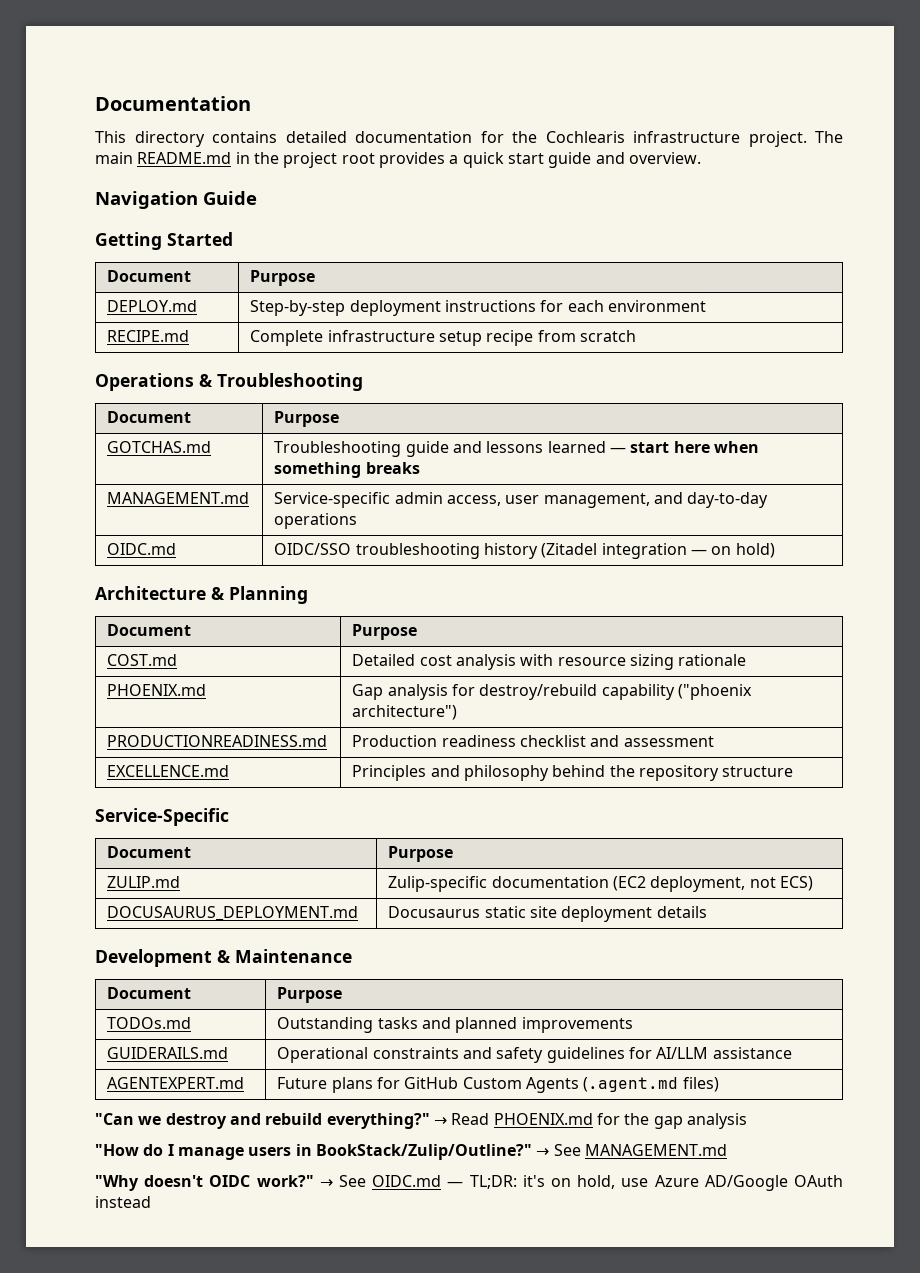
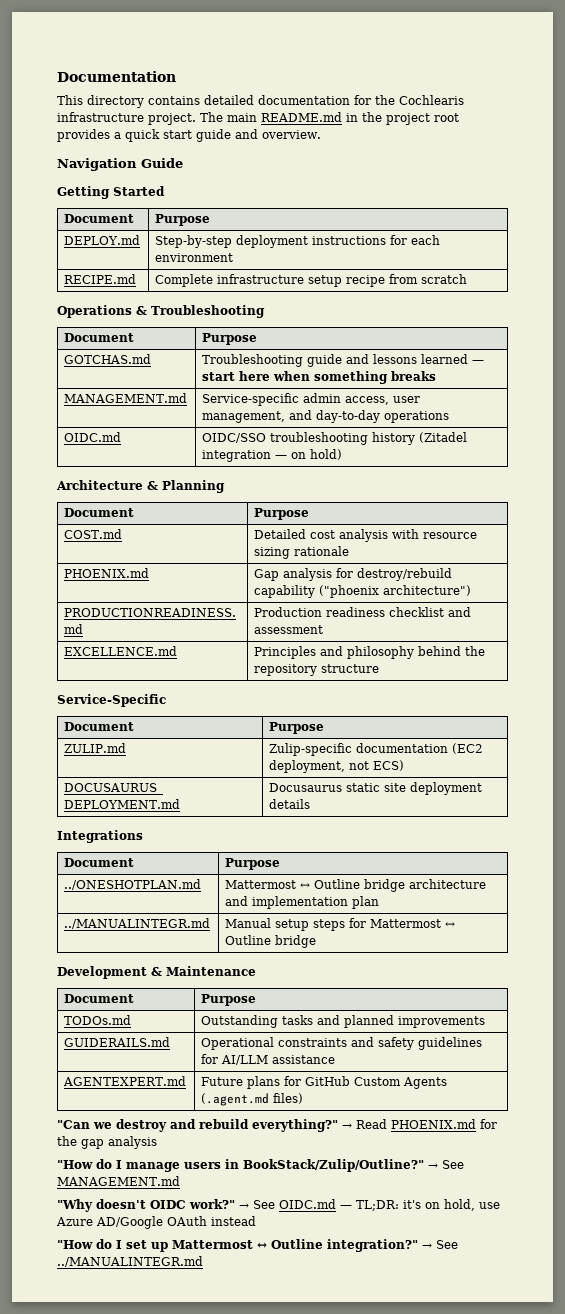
+ Integrations
+ Document | Purpose
+ ../ONESHOTPLAN.md | Mattermost ↔ Outline bridge architecture and implementation plan
+ ../MANUALINTEGR.md | Manual setup steps for Mattermost ↔ Outline bridge
+ "How do I set up Mattermost ↔ Outline integration?" → See ../MANUALINTEGR.md

